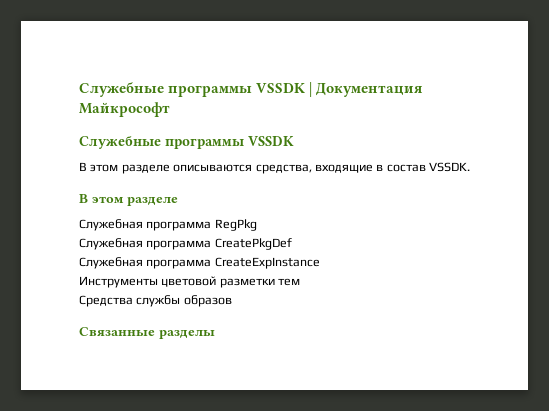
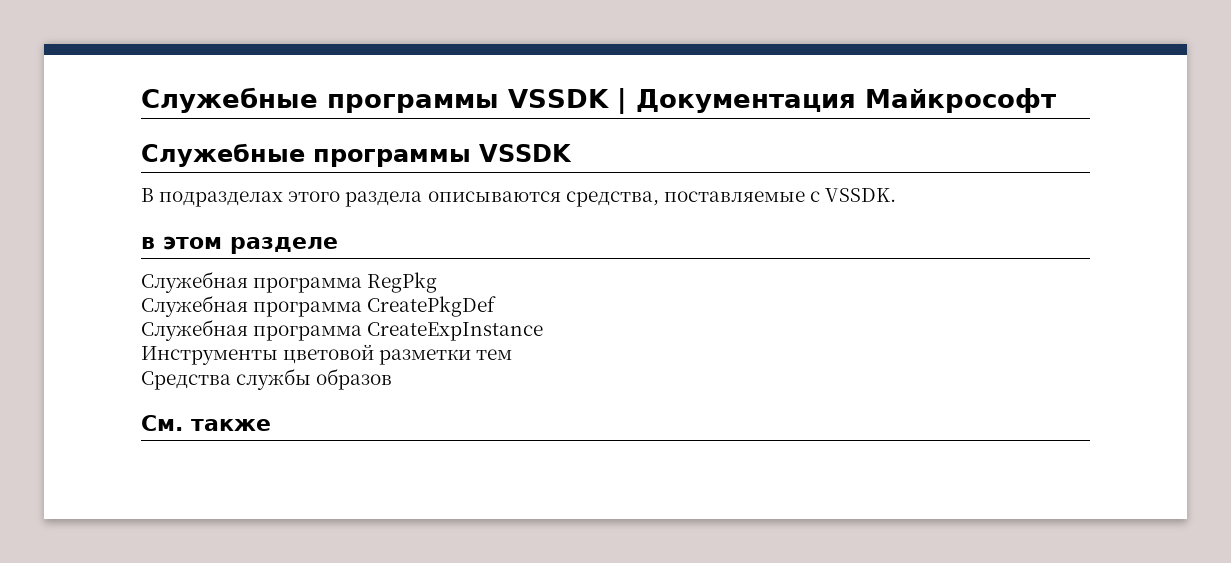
- В этом разделе описываются средства, входящие в состав VSSDK.
- В этом разделе
+ В подразделах этого раздела описываются средства, поставляемые с VSSDK.
+ в этом разделе
- Связанные разделы
+ См. также

